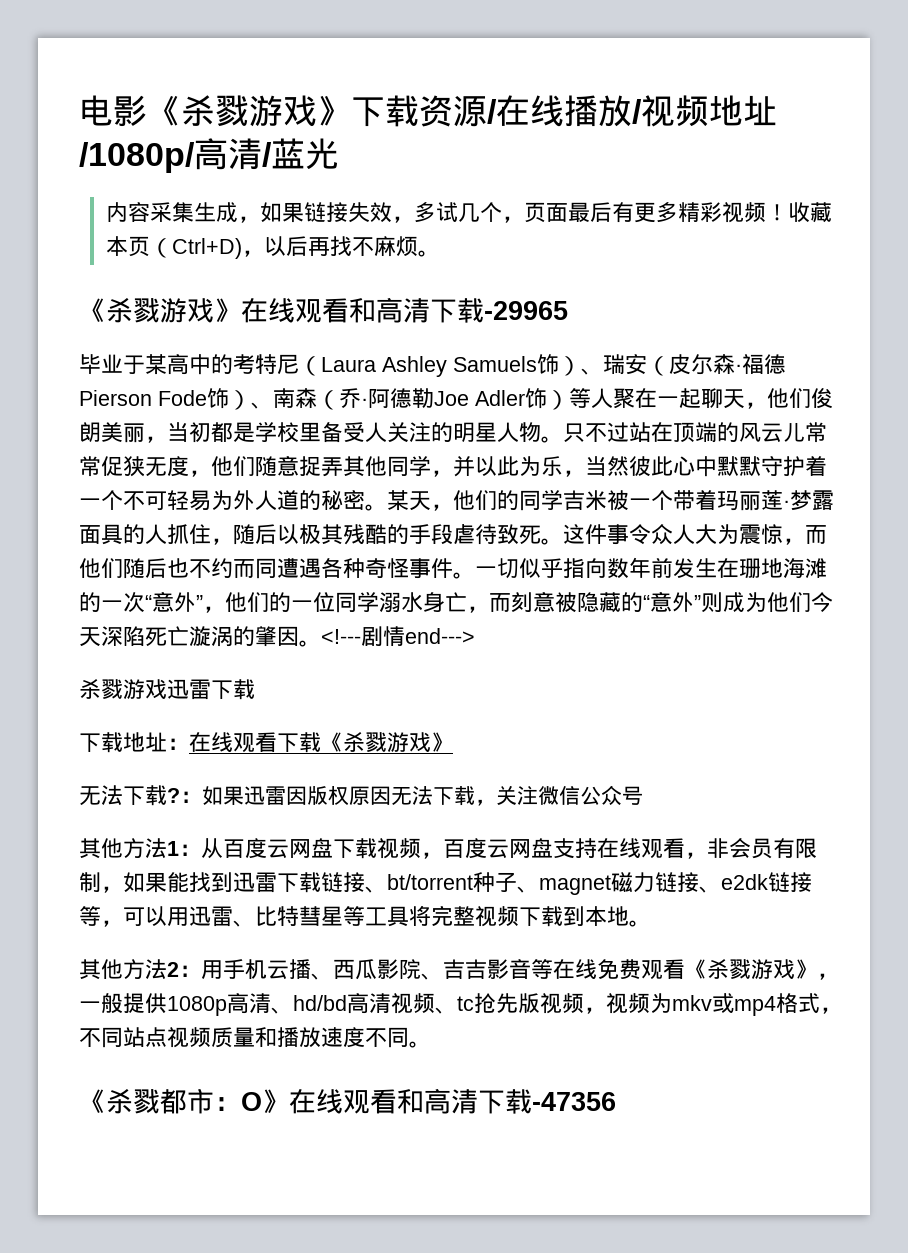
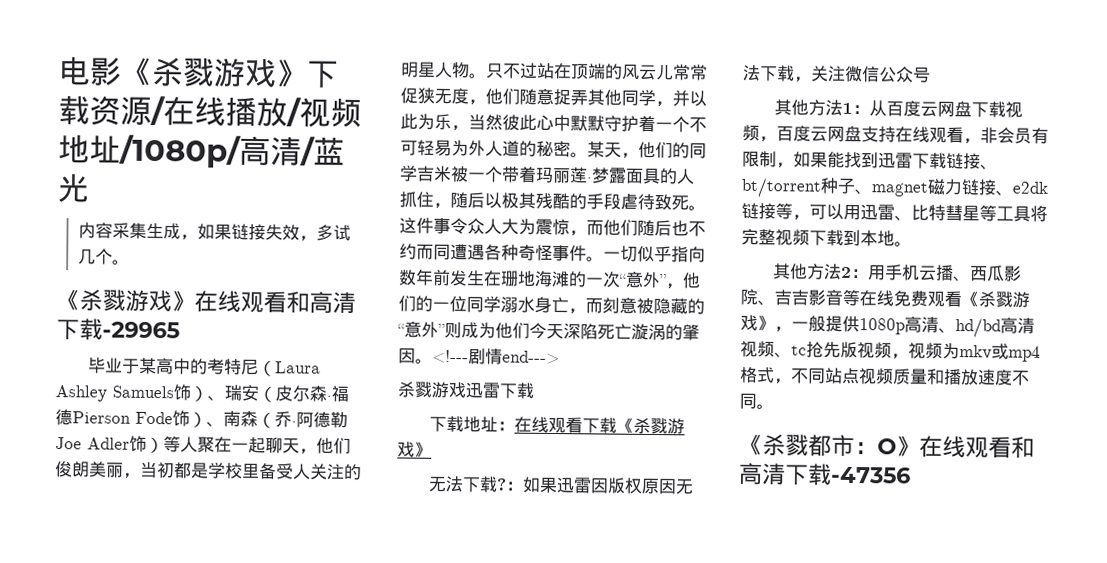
- 内容采集生成，如果链接失效，多试几个，页面最后有更多精彩视频！收藏本页（Ctrl+D)，以后再找不麻烦。
+ 内容采集生成，如果链接失效，多试几个。

